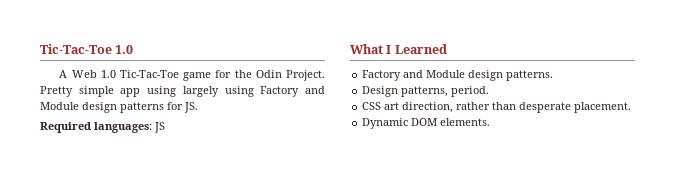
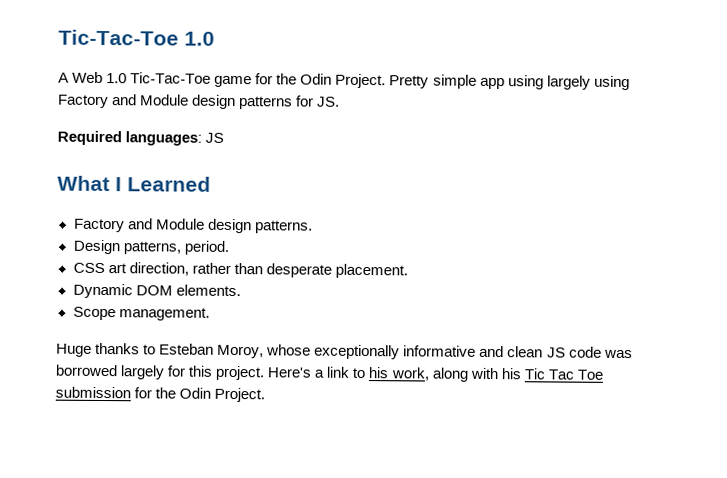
+ Scope management.
+ Huge thanks to Esteban Moroy, whose exceptionally informative and clean JS code was borrowed largely for this project. Here's a link to his work, along with his Tic Tac Toe submission for the Odin Project.

